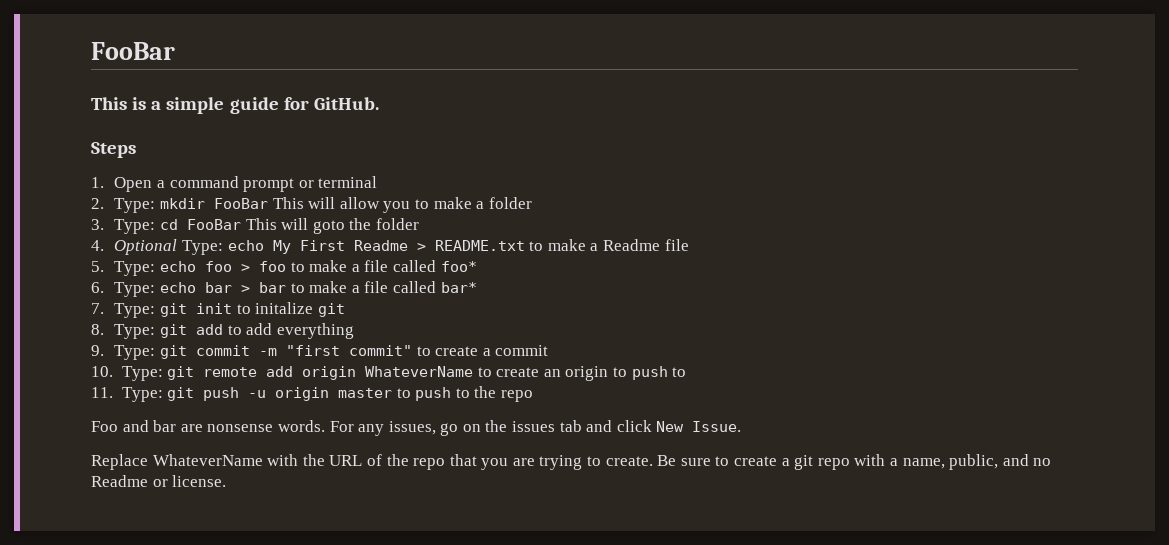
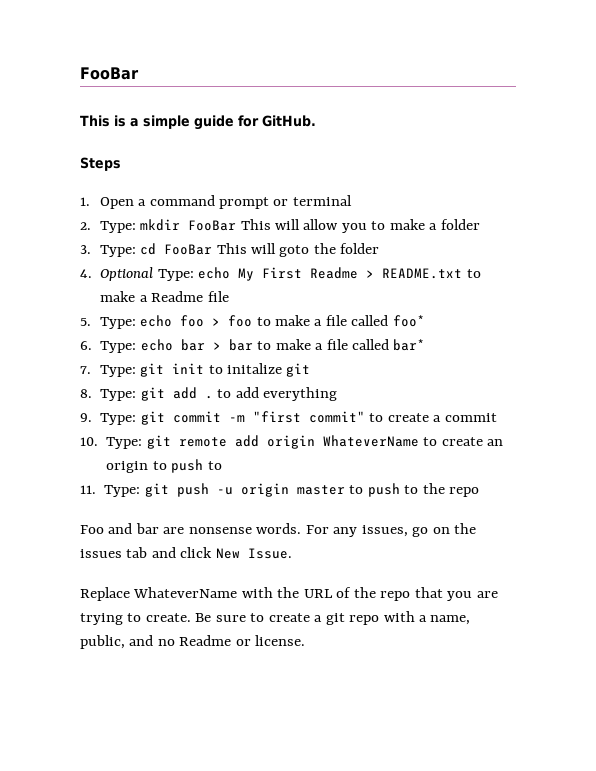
- 8. Type: git add to add everything
+ 8. Type: git add . to add everything

